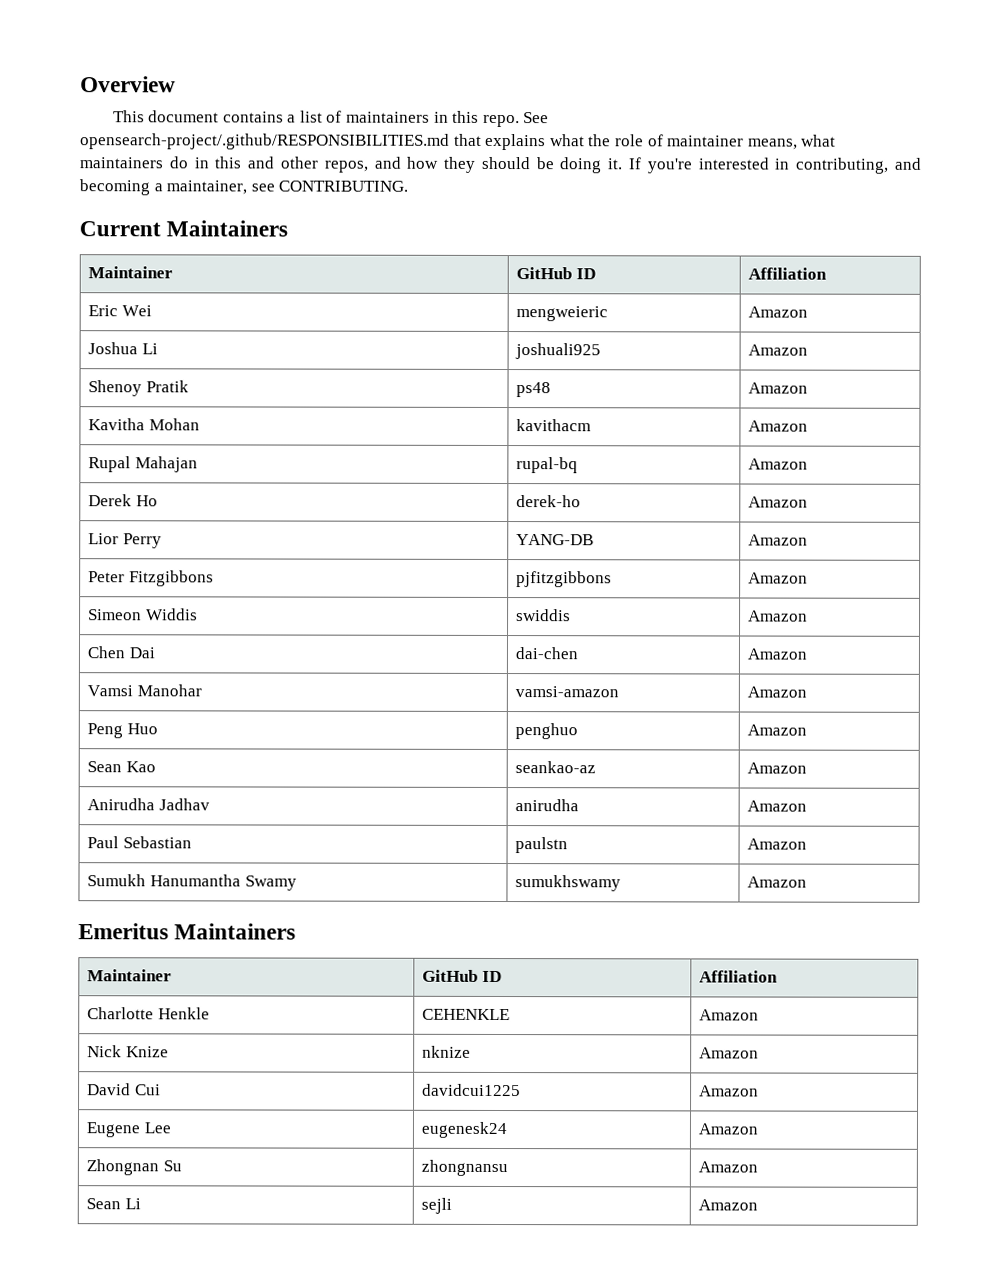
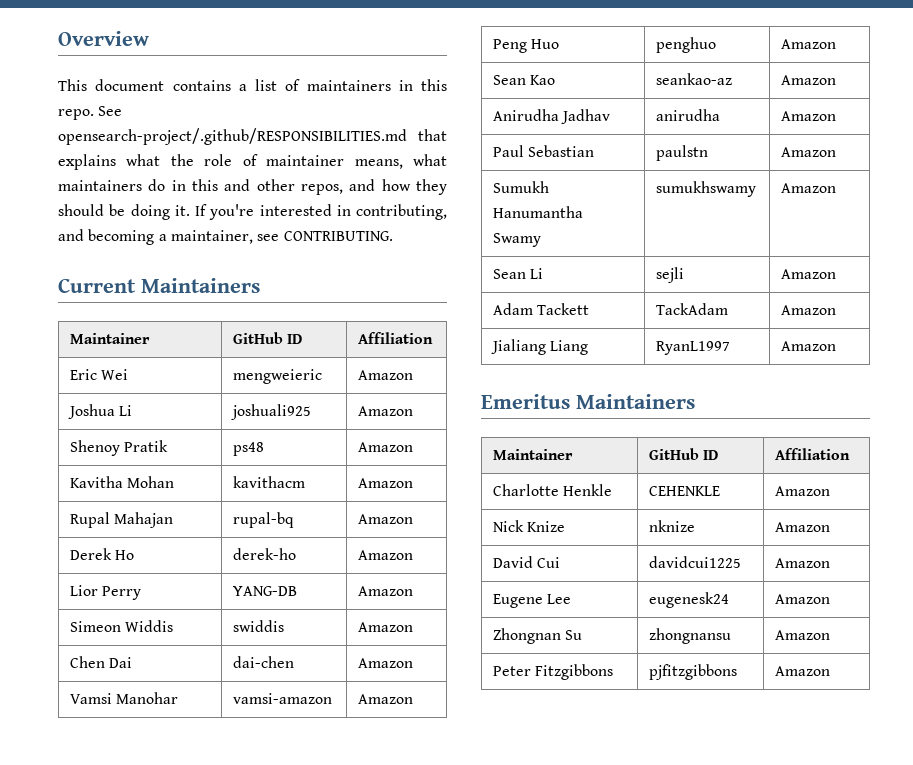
- Peter Fitzgibbons | pjfitzgibbons | Amazon
+ Sean Li | sejli | Amazon
+ Adam Tackett | TackAdam | Amazon
+ Jialiang Liang | RyanL1997 | Amazon
- Sean Li | sejli | Amazon
+ Peter Fitzgibbons | pjfitzgibbons | Amazon

